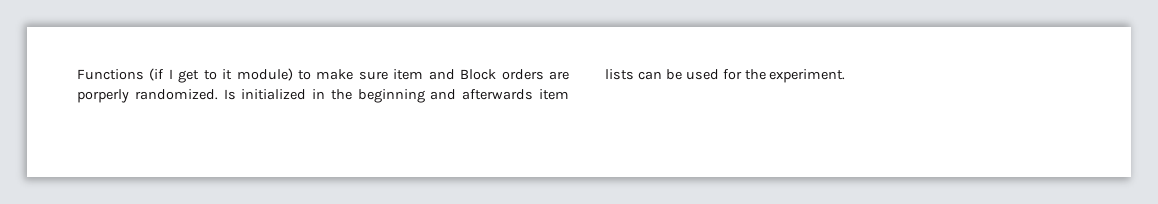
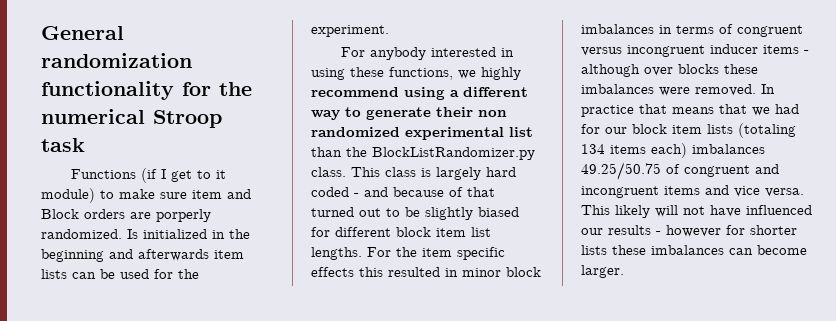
+ General randomization functionality for the numerical Stroop task
+ For anybody interested in using these functions, we highly recommend using a different way to generate their non randomized experimental list than the BlockListRandomizer.py class. This class is largely hard coded - and because of that turned out to be slightly biased for different block item list lengths. For the item specific effects this resulted in minor block imbalances in terms of congruent versus incongruent inducer items - although over blocks these imbalances were removed. In practice that means that we had for our block item lists (totaling 134 items each) imbalances 49.25/50.75 of congruent and incongruent items and vice versa. This likely will not have influenced our results - however for shorter lists these imbalances can become larger.

